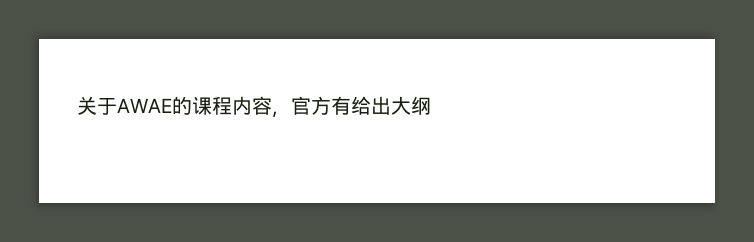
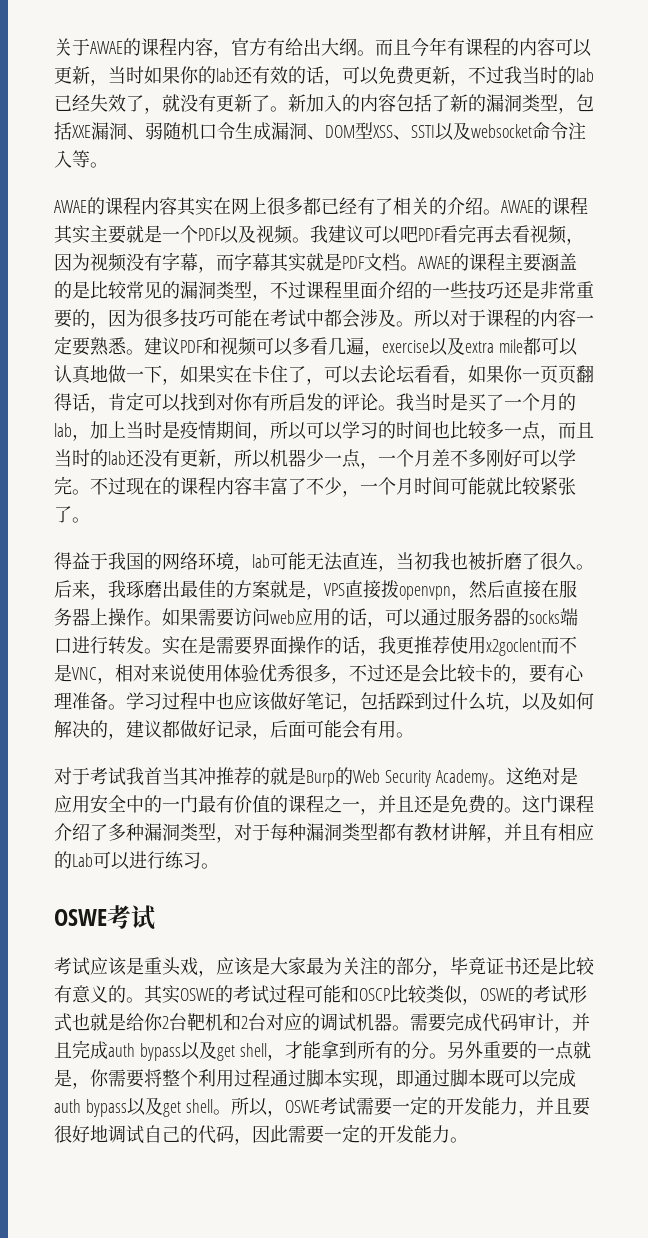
- 关于AWAE的课程内容，官方有给出大纲
+ 关于AWAE的课程内容，官方有给出大纲。而且今年有课程的内容可以更新，当时如果你的lab还有效的话，可以免费更新，不过我当时的lab已经失效了，就没有更新了。新加入的内容包括了新的漏洞类型，包括XXE漏洞、弱随机口令生成漏洞、DOM型XSS、SSTI以及websocket命令注入等。
+ AWAE的课程内容其实在网上很多都已经有了相关的介绍。AWAE的课程其实主要就是一个PDF以及视频。我建议可以吧PDF看完再去看视频，因为视频没有字幕，而字幕其实就是PDF文档。AWAE的课程主要涵盖的是比较常见的漏洞类型，不过课程里面介绍的一些技巧还是非常重要的，因为很多技巧可能在考试中都会涉及。所以对于课程的内容一定要熟悉。建议PDF和视频可以多看几遍，exercise以及extra mile都可以认真地做一下，如果实在卡住了，可以去论坛看看，如果你一页页翻得话，肯定可以找到对你有所启发的评论。我当时是买了一个月的lab，加上当时是疫情期间，所以可以学习的时间也比较多一点，而且当时的lab还没有更新，所以机器少一点，一个月差不多刚好可以学完。不过现在的课程内容丰富了不少，一个月时间可能就比较紧张了。
+ 得益于我国的网络环境，lab可能无法直连，当初我也被折磨了很久。后来，我琢磨出最佳的方案就是，VPS直接拨openvpn，然后直接在服务器上操作。如果需要访问web应用的话，可以通过服务器的socks端口进行转发。实在是需要界面操作的话，我更推荐使用x2goclent而不是VNC，相对来说使用体验优秀很多，不过还是会比较卡的，要有心理准备。学习过程中也应该做好笔记，包括踩到过什么坑，以及如何解决的，建议都做好记录，后面可能会有用。
+ 对于考试我首当其冲推荐的就是Burp的Web Security Academy。这绝对是应用安全中的一门最有价值的课程之一，并且还是免费的。这门课程介绍了多种漏洞类型，对于每种漏洞类型都有教材讲解，并且有相应的Lab可以进行练习。
+ OSWE考试
+ 考试应该是重头戏，应该是大家最为关注的部分，毕竟证书还是比较有意义的。其实OSWE的考试过程可能和OSCP比较类似，OSWE的考试形式也就是给你2台靶机和2台对应的调试机器。需要完成代码审计，并且完成auth bypass以及get shell，才能拿到所有的分。另外重要的一点就是，你需要将整个利用过程通过脚本实现，即通过脚本既可以完成auth bypass以及get shell。所以，OSWE考试需要一定的开发能力，并且要很好地调试自己的代码，因此需要一定的开发能力。

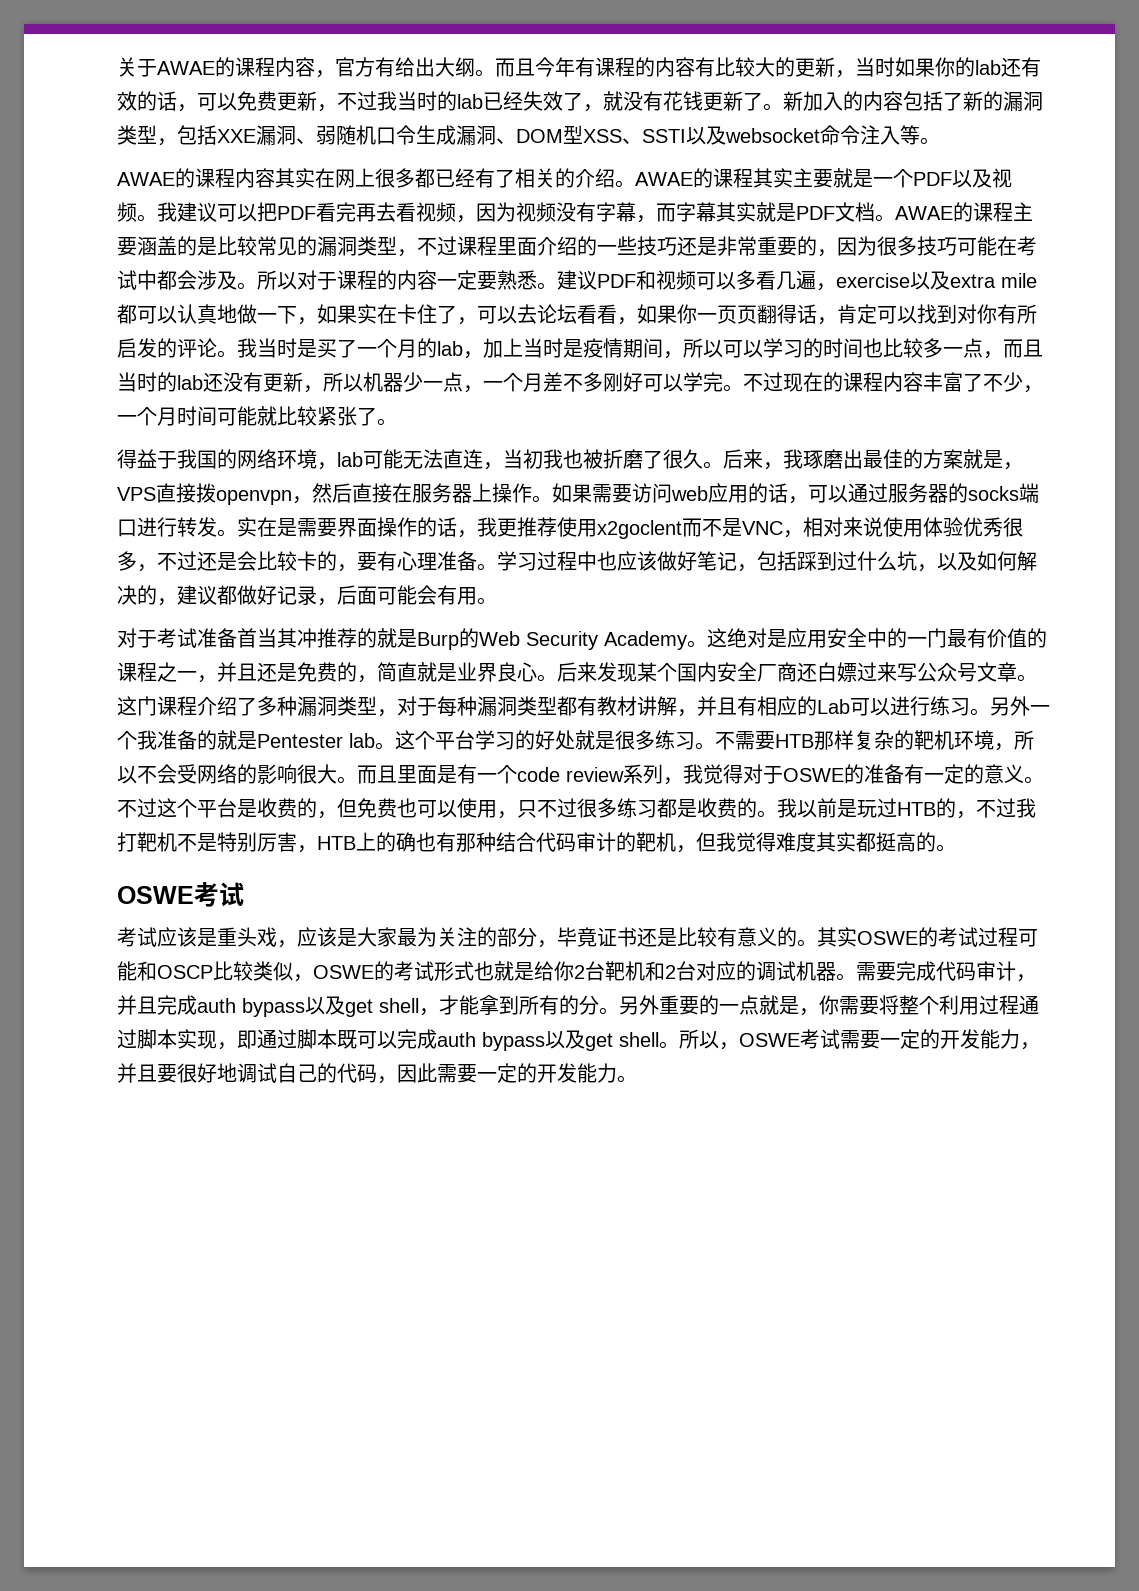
- 而且今年有课程的内容可以更新，当时如果你的lab还有效的话，可以免费更新，不过我当时的lab已经失效了，就没有更新了。
+ 而且今年有课程的内容有比较大的更新，当时如果你的lab还有效的话，可以免费更新，不过我当时的lab已经失效了，就没有花钱更新了。
- 我建议可以吧PDF看完再去看视频，因为视频没有字幕，而字幕其实就是PDF文档。
+ 我建议可以把PDF看完再去看视频，因为视频没有字幕，而字幕其实就是PDF文档。
- 对于考试我首当其冲推荐的就是Burp的Web Security Academy。
+ 对于考试准备首当其冲推荐的就是Burp的Web Security Academy。
- 这绝对是应用安全中的一门最有价值的课程之一，并且还是免费的。
+ 这绝对是应用安全中的一门最有价值的课程之一，并且还是免费的，简直就是业界良心。后来发现某个国内安全厂商还白嫖过来写公众号文章。
+ 另外一个我准备的就是Pentester lab。这个平台学习的好处就是很多练习。不需要HTB那样复杂的靶机环境，所以不会受网络的影响很大。而且里面是有一个code review系列，我觉得对于OSWE的准备有一定的意义。不过这个平台是收费的，但免费也可以使用，只不过很多练习都是收费的。我以前是玩过HTB的，不过我打靶机不是特别厉害，HTB上的确也有那种结合代码审计的靶机，但我觉得难度其实都挺高的。

